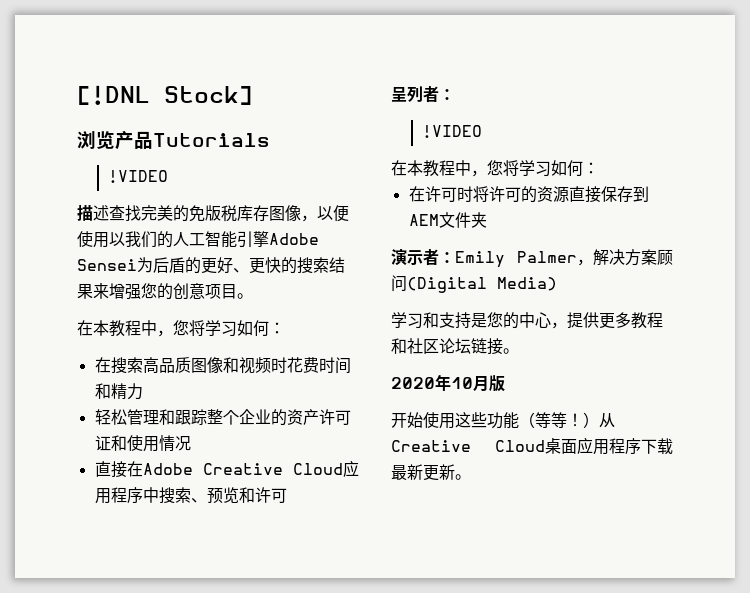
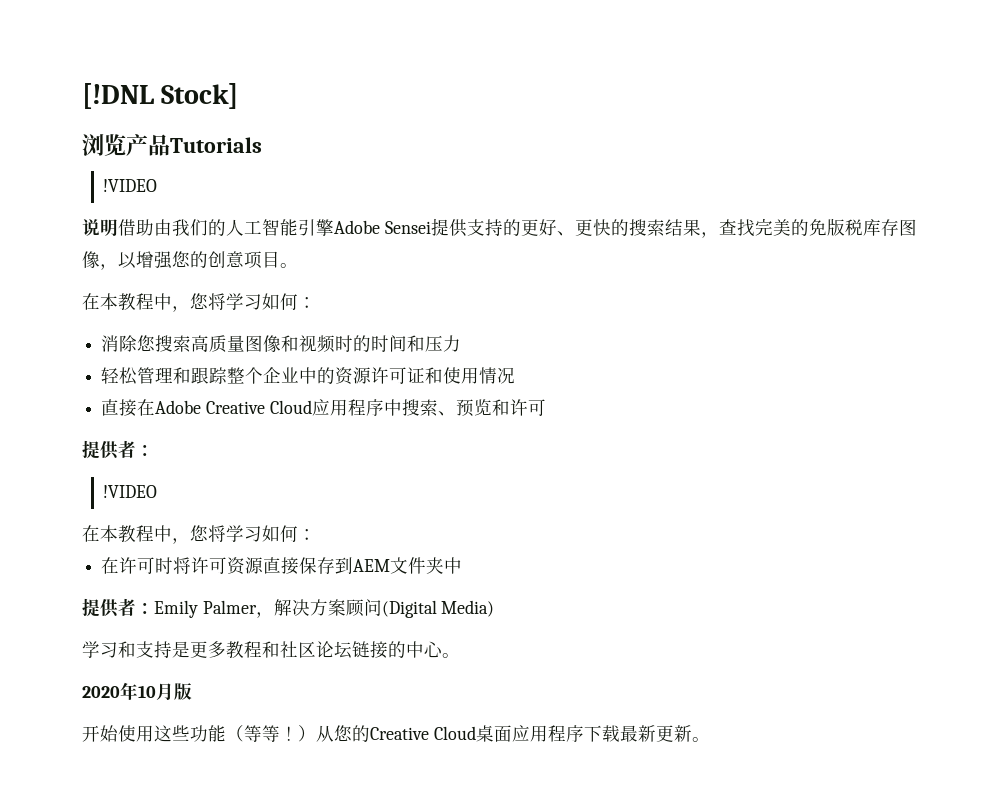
- 描述查找完美的免版税库存图像，以便使用以我们的人工智能引擎Adobe Sensei为后盾的更好、更快的搜索结果来增强您的创意项目。
+ 说明借助由我们的人工智能引擎Adobe Sensei提供支持的更好、更快的搜索结果，查找完美的免版税库存图像，以增强您的创意项目。
- 在搜索高品质图像和视频时花费时间和精力
+ 消除您搜索高质量图像和视频时的时间和压力
- 轻松管理和跟踪整个企业的资产许可证和使用情况
+ 轻松管理和跟踪整个企业中的资源许可证和使用情况
  直接在Adobe Creative Cloud应用程序中搜索、预览和许可
- 呈列者：
+ 提供者：
- 在许可时将许可的资源直接保存到AEM文件夹
- 演示者：Emily Palmer，解决方案顾问(Digital Media)
+ 在许可时将许可资源直接保存到AEM文件夹中
+ 提供者：Emily Palmer，解决方案顾问(Digital Media)
- 学习和支持是您的中心，提供更多教程和社区论坛链接。
+ 学习和支持是更多教程和社区论坛链接的中心。
- 开始使用这些功能（等等！）从Creative Cloud桌面应用程序下载最新更新。
+ 开始使用这些功能（等等！）从您的Creative Cloud桌面应用程序下载最新更新。

